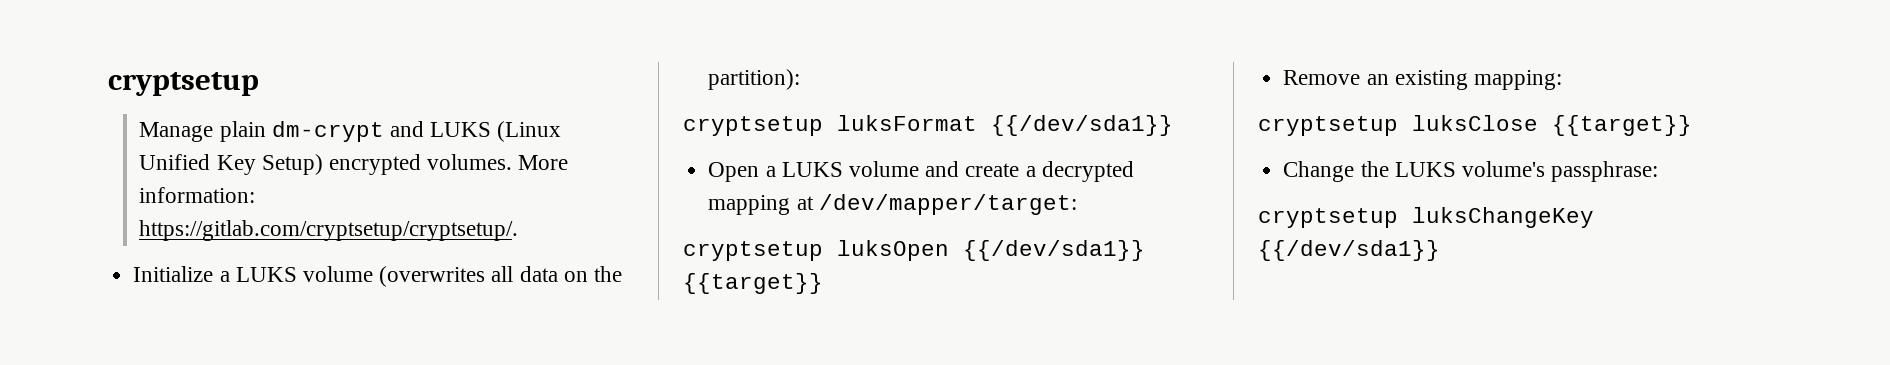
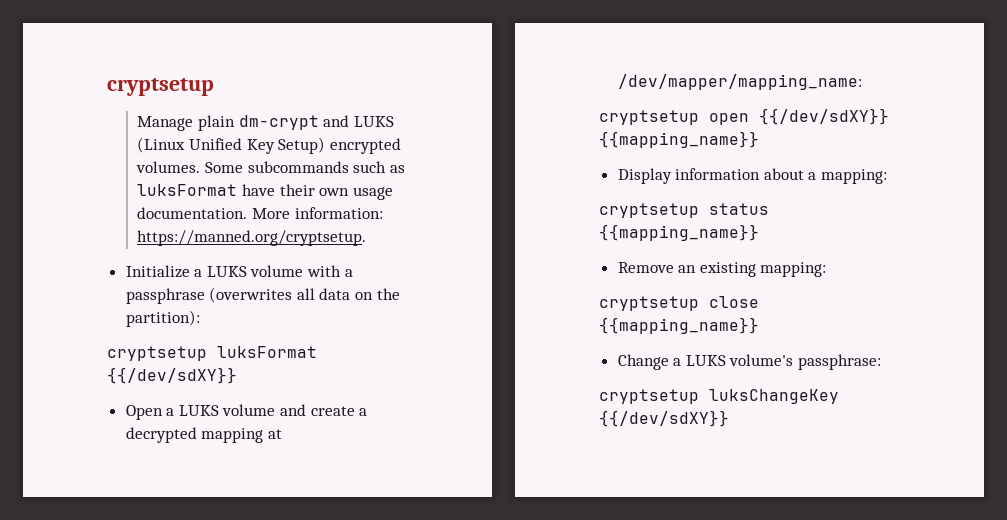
+ Some subcommands such as luksFormat have their own usage documentation.
- More information: https://gitlab.com/cryptsetup/cryptsetup/.
+ More information: https://manned.org/cryptsetup.
- Initialize a LUKS volume (overwrites all data on the partition):
+ Initialize a LUKS volume with a passphrase (overwrites all data on the partition):
- cryptsetup luksFormat {{/dev/sda1}}
+ cryptsetup luksFormat {{/dev/sdXY}}
- Open a LUKS volume and create a decrypted mapping at /dev/mapper/target:
- cryptsetup luksOpen {{/dev/sda1}} {{target}}
+ Open a LUKS volume and create a decrypted mapping at /dev/mapper/mapping_name:
+ cryptsetup open {{/dev/sdXY}} {{mapping_name}}
+ Display information about a mapping:
+ cryptsetup status {{mapping_name}}
- cryptsetup luksClose {{target}}
+ cryptsetup close {{mapping_name}}
- Change the LUKS volume's passphrase:
+ Change a LUKS volume's passphrase:
- cryptsetup luksChangeKey {{/dev/sda1}}
+ cryptsetup luksChangeKey {{/dev/sdXY}}

